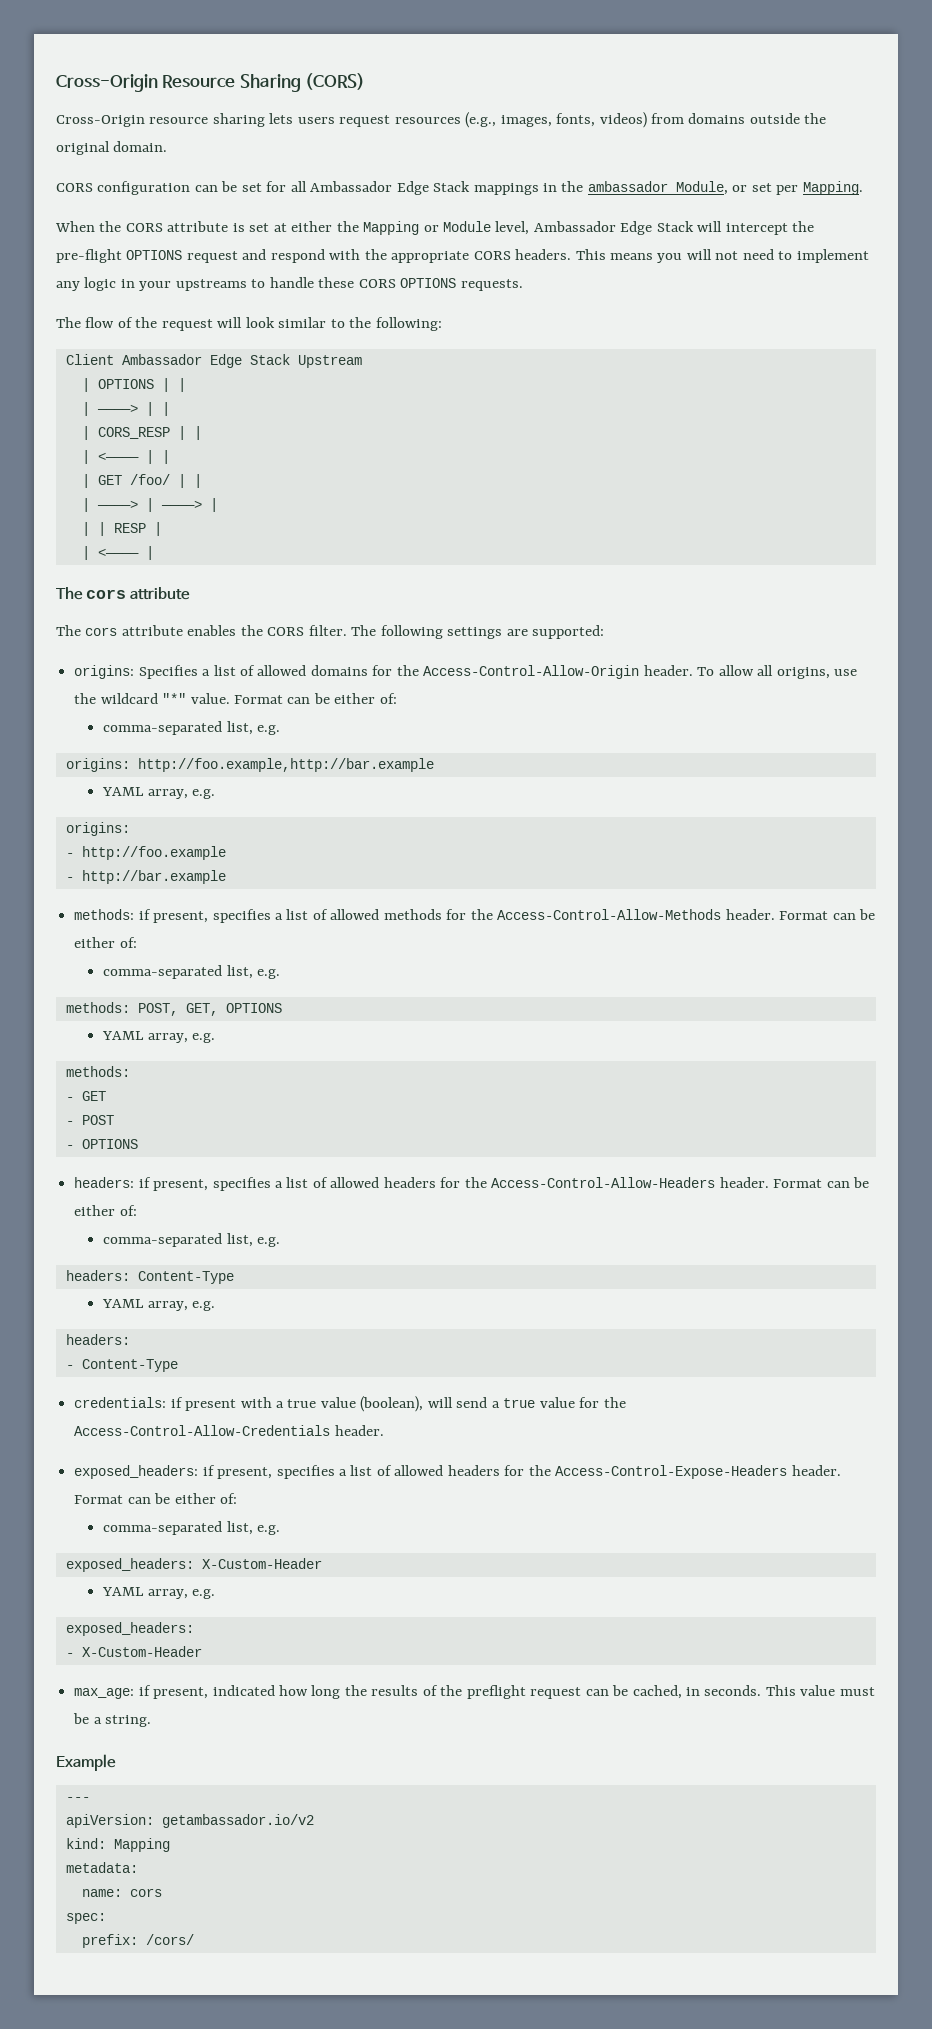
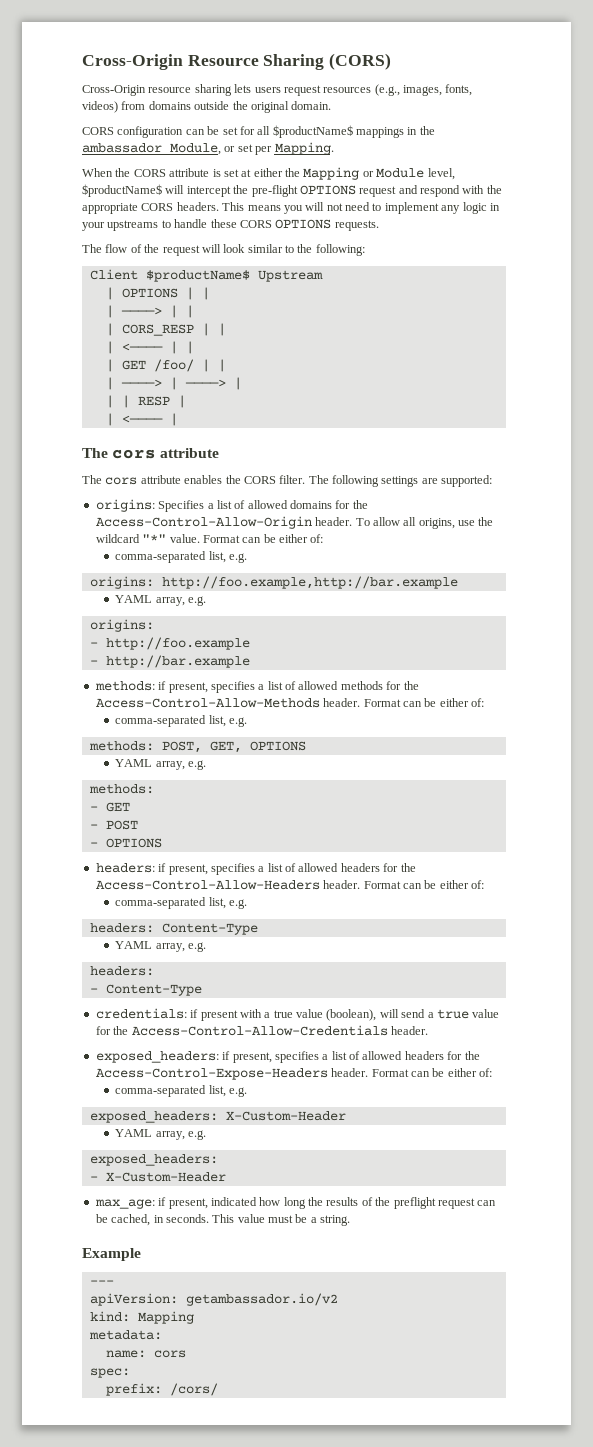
- CORS configuration can be set for all Ambassador Edge Stack mappings in the ambassador Module, or set per Mapping.
+ CORS configuration can be set for all $productName$ mappings in the ambassador Module, or set per Mapping.
- When the CORS attribute is set at either the Mapping or Module level, Ambassador Edge Stack will intercept the pre-flight OPTIONS request and respond with the appropriate CORS headers.
+ When the CORS attribute is set at either the Mapping or Module level, $productName$ will intercept the pre-flight OPTIONS request and respond with the appropriate CORS headers.
- Client Ambassador Edge Stack Upstream
+ Client $productName$ Upstream

